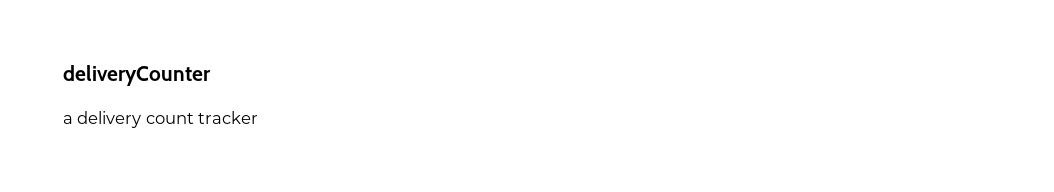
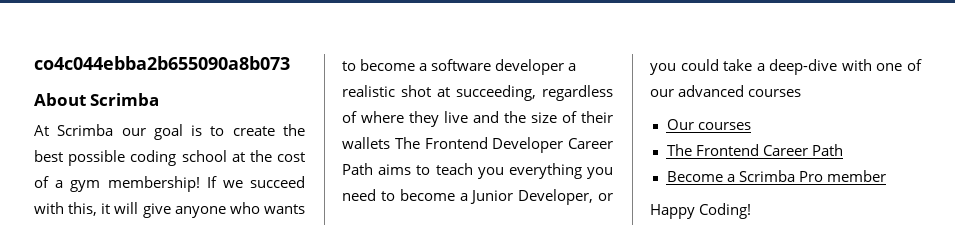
- deliveryCounter
- a delivery count tracker
+ co4c044ebba2b655090a8b073
+ About Scrimba
+ At Scrimba our goal is to create the best possible coding school at the cost of a gym membership! If we succeed with this, it will give anyone who wants to become a software developer a realistic shot at succeeding, regardless of where they live and the size of their wallets The Frontend Developer Career Path aims to teach you everything you need to become a Junior Developer, or you could take a deep-dive with one of our advanced courses
+ Our courses
+ The Frontend Career Path
+ Become a Scrimba Pro member
+ Happy Coding!

